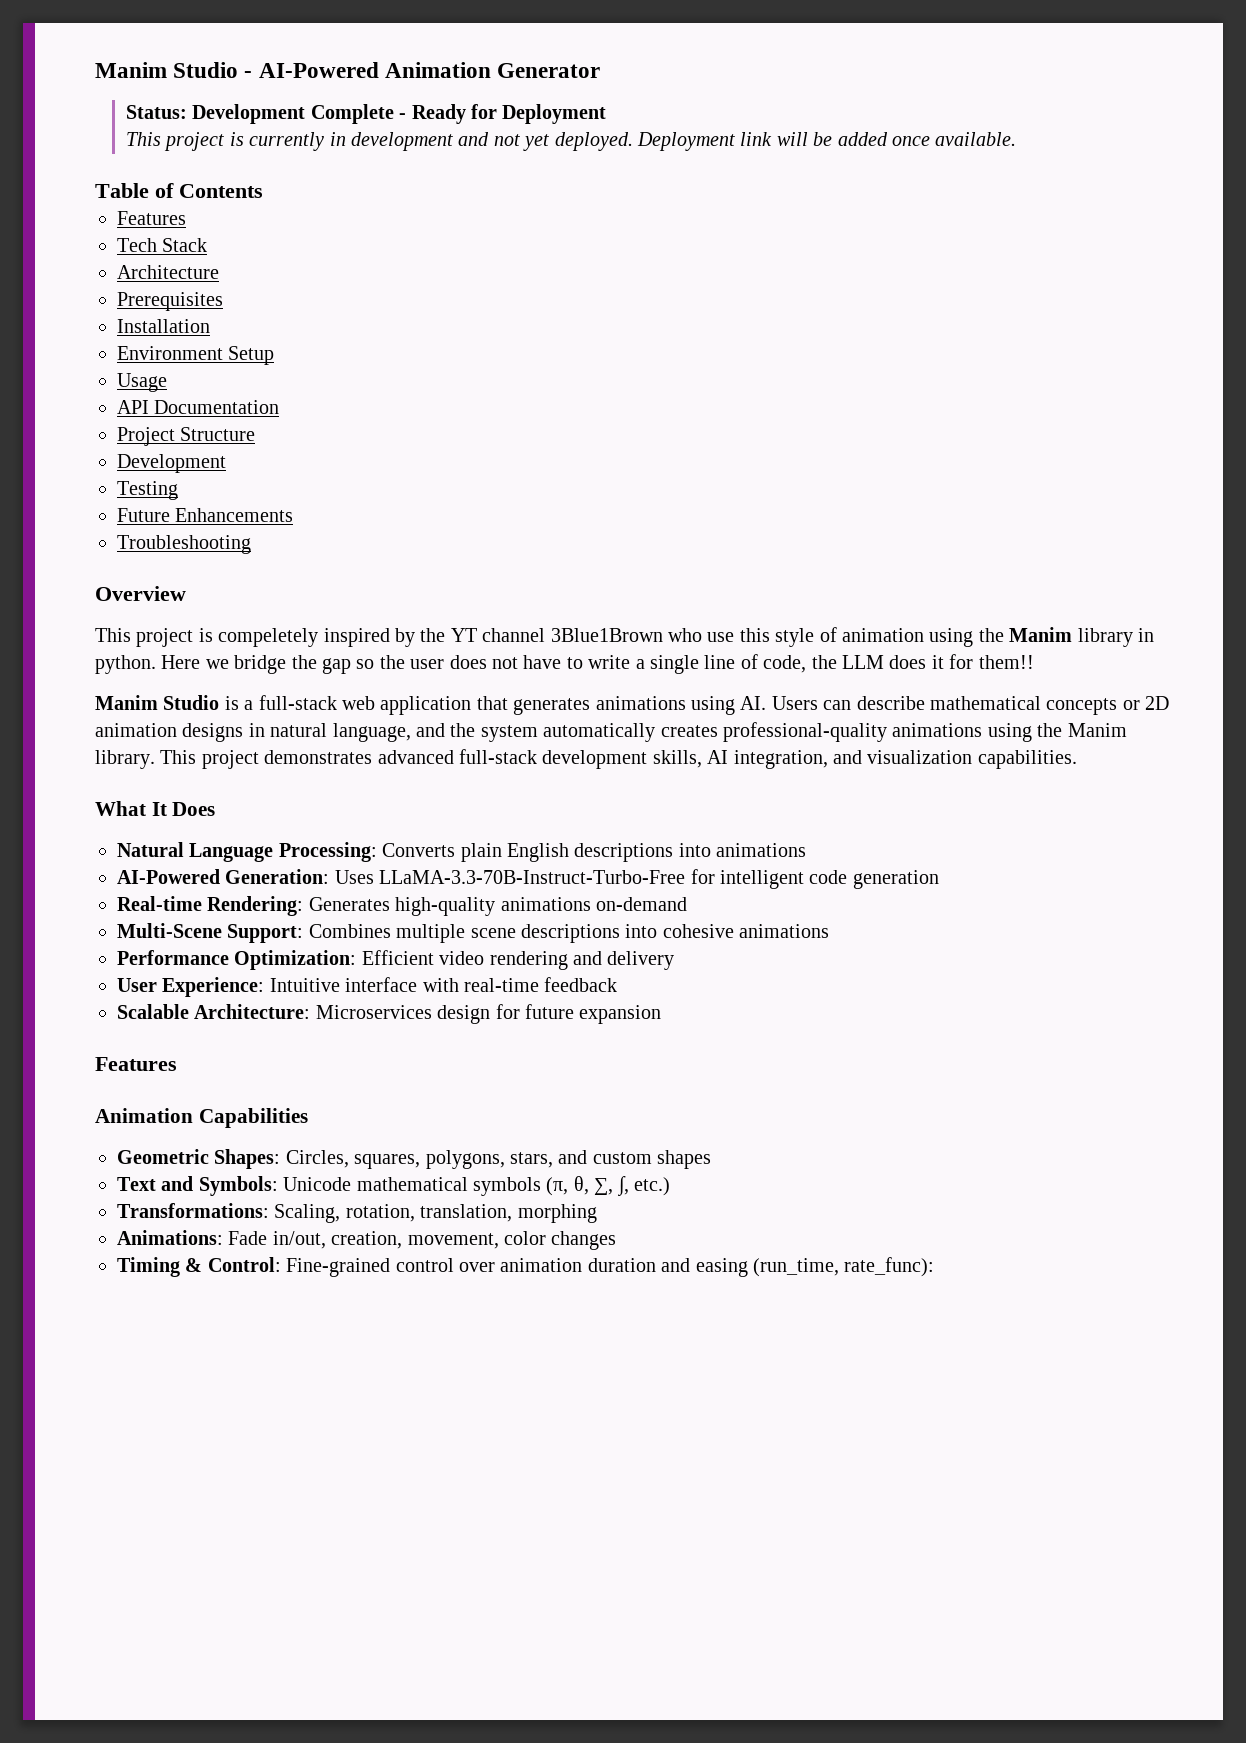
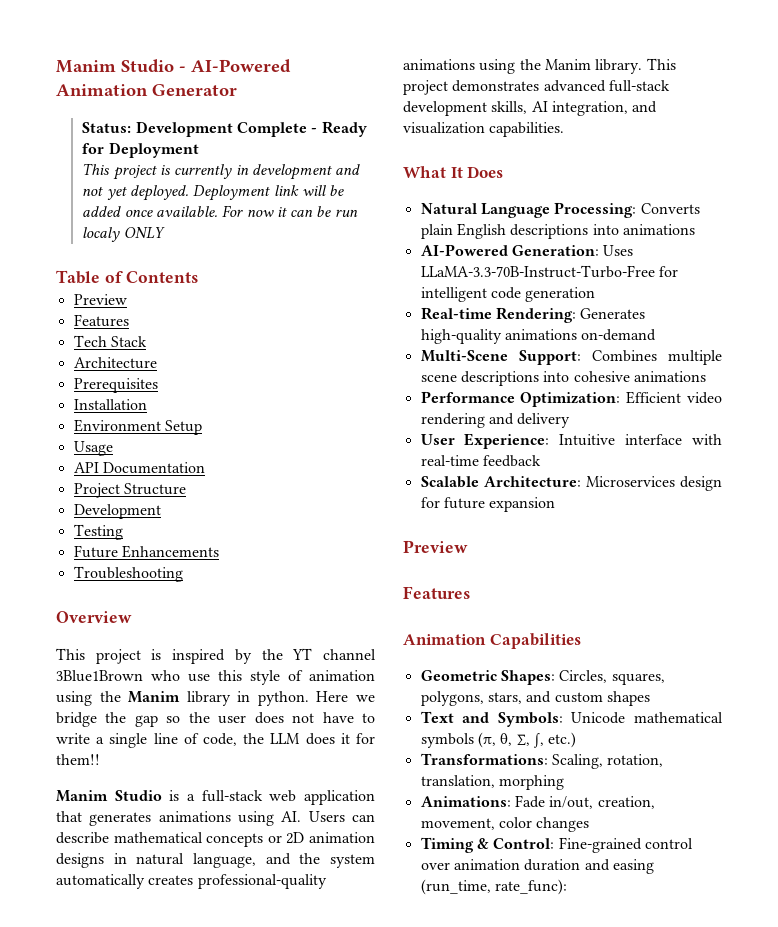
+ For now it can be run localy ONLY
  Table of Contents
+ Preview
- This project is compeletely inspired by the YT channel 3Blue1Brown who use this style of animation using the Manim library in python.
+ This project is inspired by the YT channel 3Blue1Brown who use this style of animation using the Manim library in python.
  Scalable Architecture: Microservices design for future expansion
+ Preview

